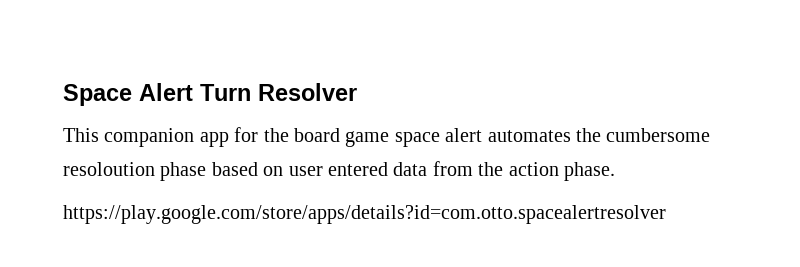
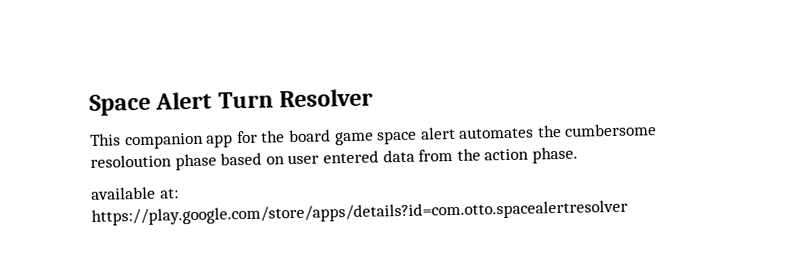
- https://play.google.com/store/apps/details?id=com.otto.spacealertresolver
+ available at: https://play.google.com/store/apps/details?id=com.otto.spacealertresolver

